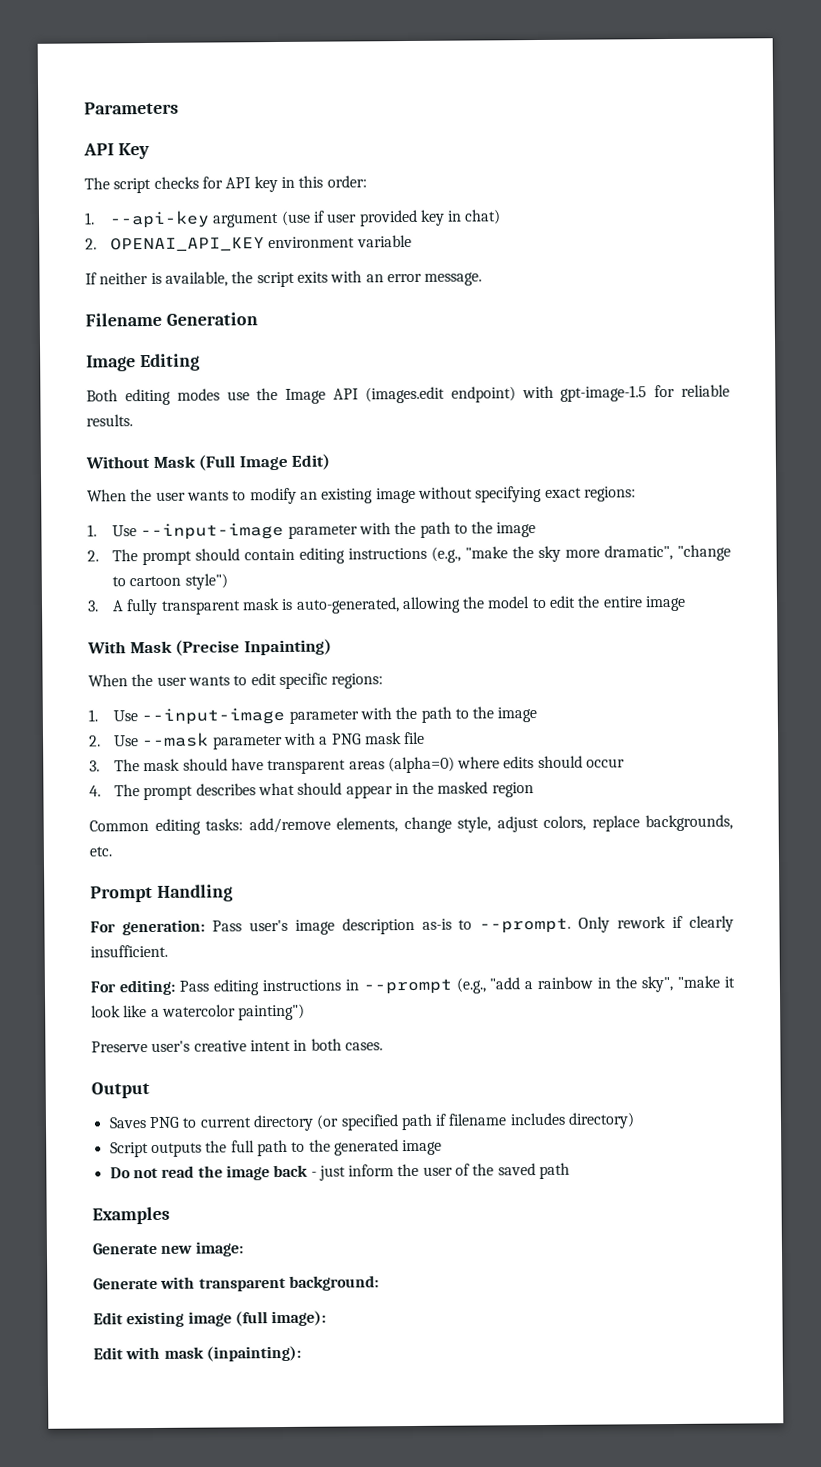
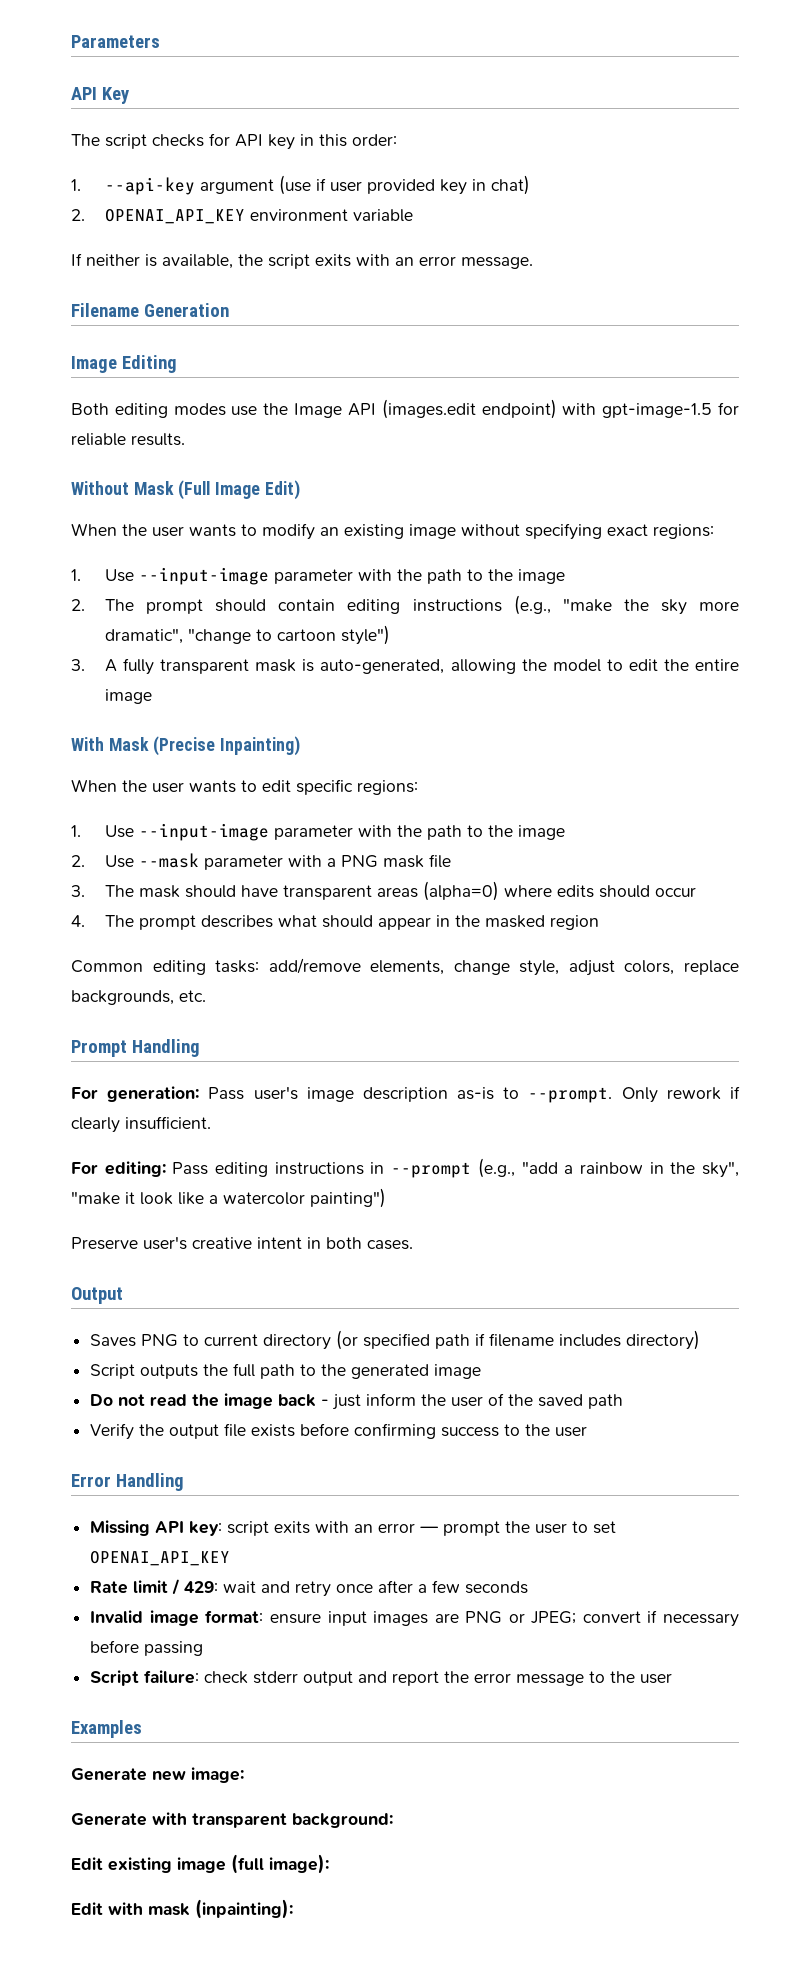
+ Verify the output file exists before confirming success to the user
+ Error Handling
+ Missing API key: script exits with an error — prompt the user to set OPENAI_API_KEY
+ Rate limit / 429: wait and retry once after a few seconds
+ Invalid image format: ensure input images are PNG or JPEG; convert if necessary before passing
+ Script failure: check stderr output and report the error message to the user

